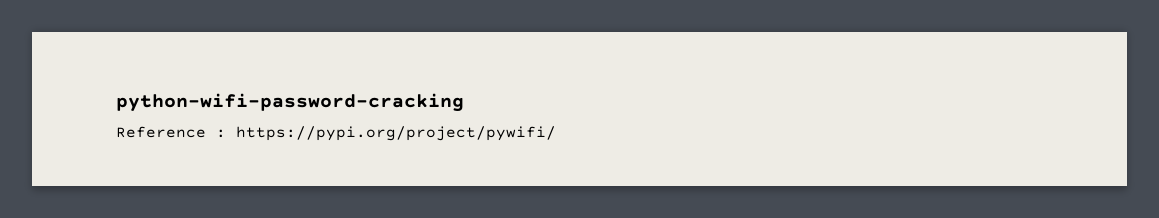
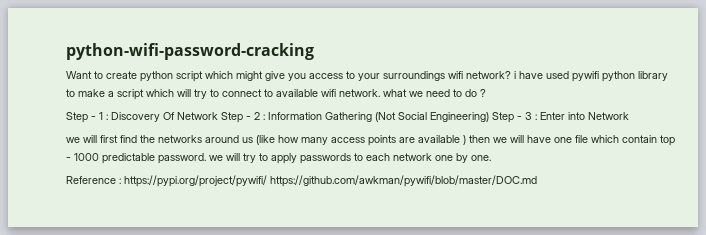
+ Want to create python script which might give you access to your surroundings wifi network? i have used pywifi python library to make a script which will try to connect to available wifi network. what we need to do ?
+ Step - 1 : Discovery Of Network Step - 2 : Information Gathering (Not Social Engineering) Step - 3 : Enter into Network
+ we will first find the networks around us (like how many access points are available ) then we will have one file which contain top - 1000 predictable password. we will try to apply passwords to each network one by one.
- Reference : https://pypi.org/project/pywifi/
+ Reference : https://pypi.org/project/pywifi/ https://github.com/awkman/pywifi/blob/master/DOC.md

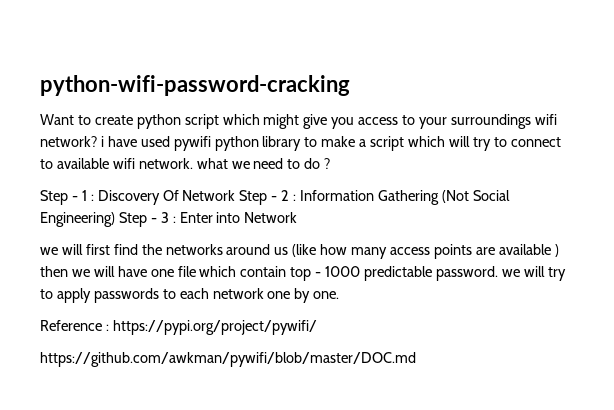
- Reference : https://pypi.org/project/pywifi/ https://github.com/awkman/pywifi/blob/master/DOC.md
+ Reference : https://pypi.org/project/pywifi/
+ https://github.com/awkman/pywifi/blob/master/DOC.md

